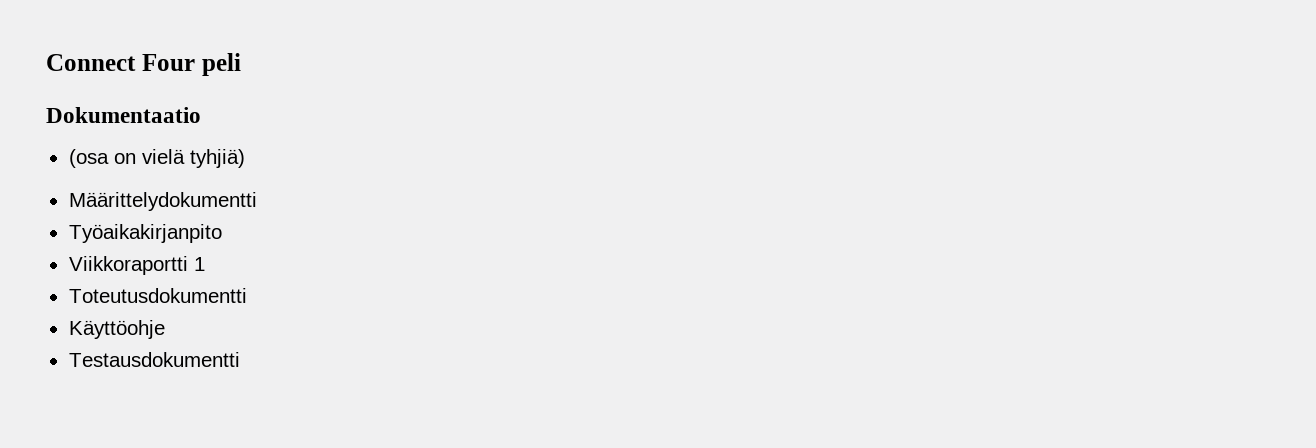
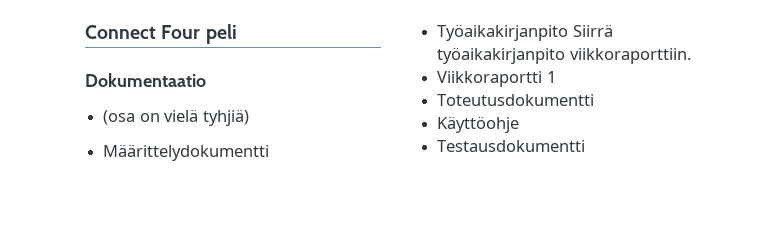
- Työaikakirjanpito
+ Työaikakirjanpito Siirrä työaikakirjanpito viikkoraporttiin.

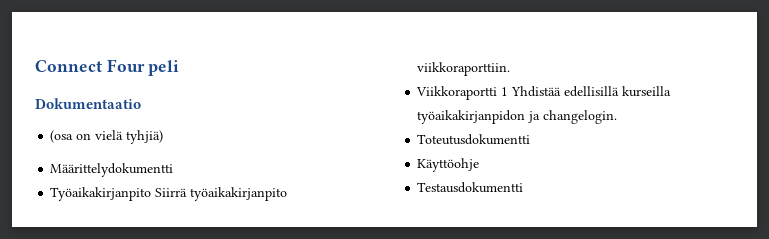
- Viikkoraportti 1
+ Viikkoraportti 1 Yhdistää edellisillä kurseilla työaikakirjanpidon ja changelogin.

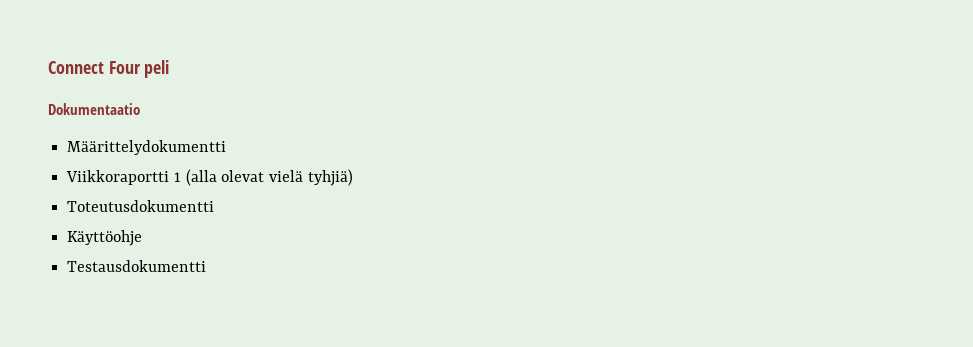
- (osa on vielä tyhjiä)
  Määrittelydokumentti
- Työaikakirjanpito Siirrä työaikakirjanpito viikkoraporttiin.
- Viikkoraportti 1 Yhdistää edellisillä kurseilla työaikakirjanpidon ja changelogin.
+ Viikkoraportti 1 (alla olevat vielä tyhjiä)

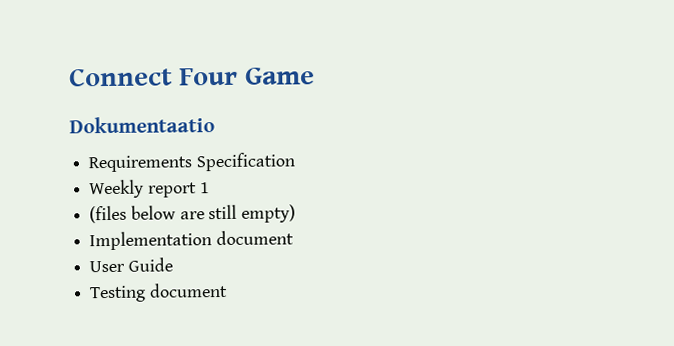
- Connect Four peli
+ Connect Four Game
- Määrittelydokumentti
- Viikkoraportti 1 (alla olevat vielä tyhjiä)
- Toteutusdokumentti
- Käyttöohje
- Testausdokumentti
+ Requirements Specification
+ Weekly report 1
+ (files below are still empty)
+ Implementation document
+ User Guide
+ Testing document

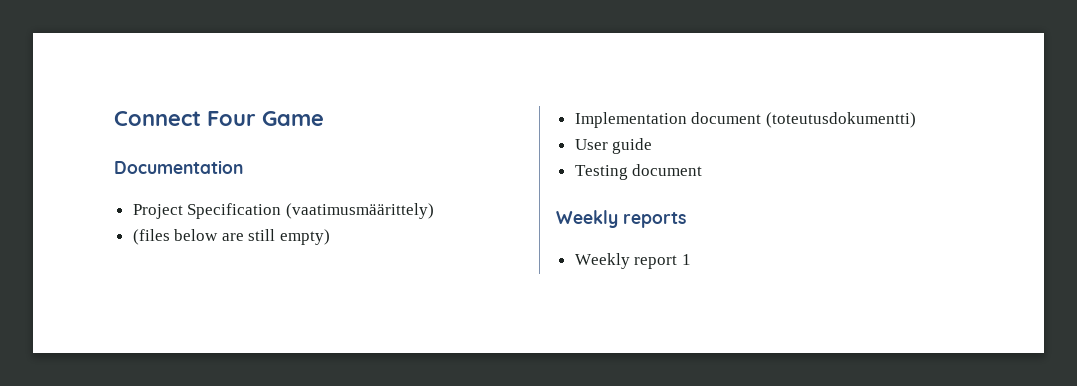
- Dokumentaatio
- Requirements Specification
- Weekly report 1
+ Documentation
+ Project Specification (vaatimusmäärittely)
- Implementation document
+ Implementation document (toteutusdokumentti)
- User Guide
+ User guide
+ Weekly reports
+ Weekly report 1

